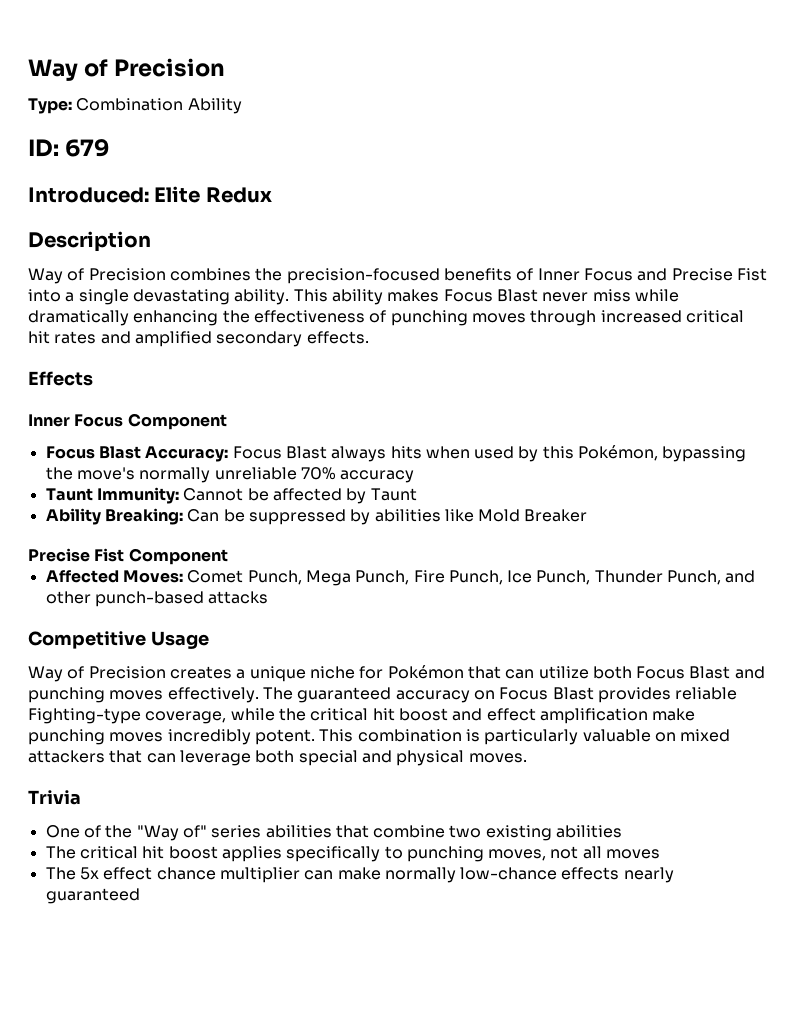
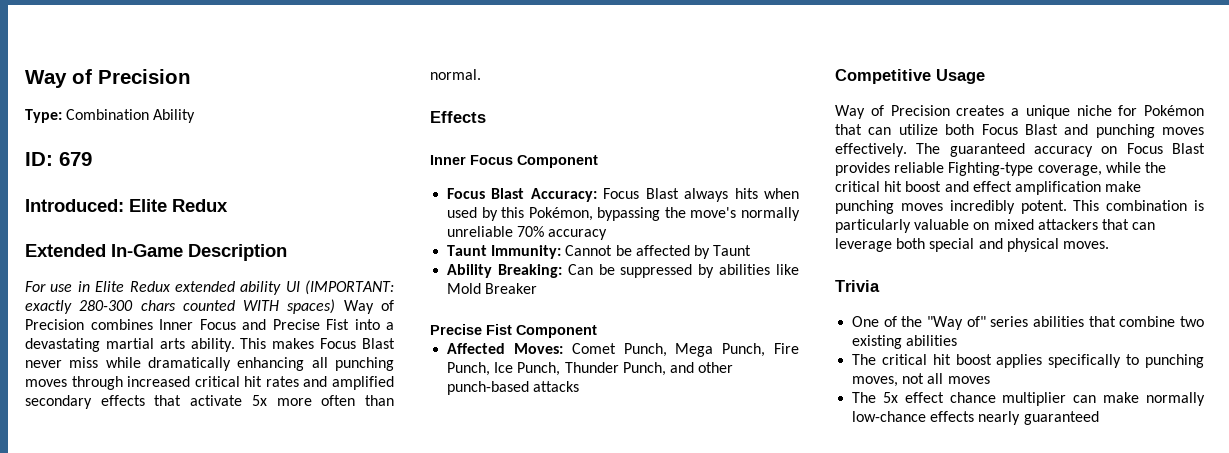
- Description
+ Extended In-Game Description
- Way of Precision combines the precision-focused benefits of Inner Focus and Precise Fist into a single devastating ability.
+ For use in Elite Redux extended ability UI (IMPORTANT: exactly 280-300 chars counted WITH spaces) Way of Precision combines Inner Focus and Precise Fist into a devastating martial arts ability.
- This ability makes Focus Blast never miss while dramatically enhancing the effectiveness of punching moves through increased critical hit rates and amplified secondary effects.
+ This makes Focus Blast never miss while dramatically enhancing all punching moves through increased critical hit rates and amplified secondary effects that activate 5x more often than normal.

